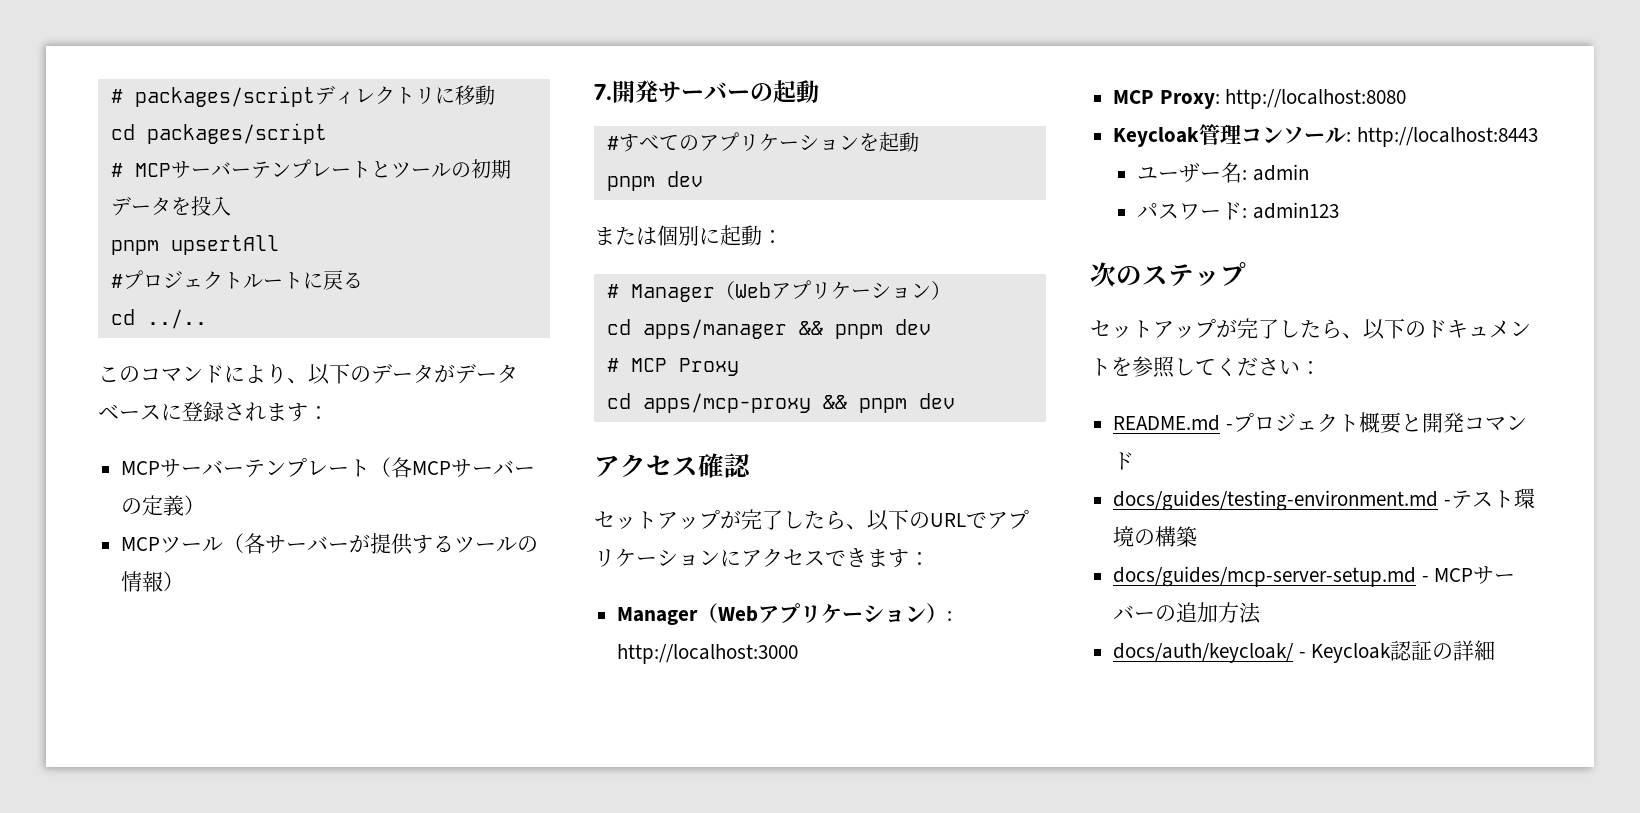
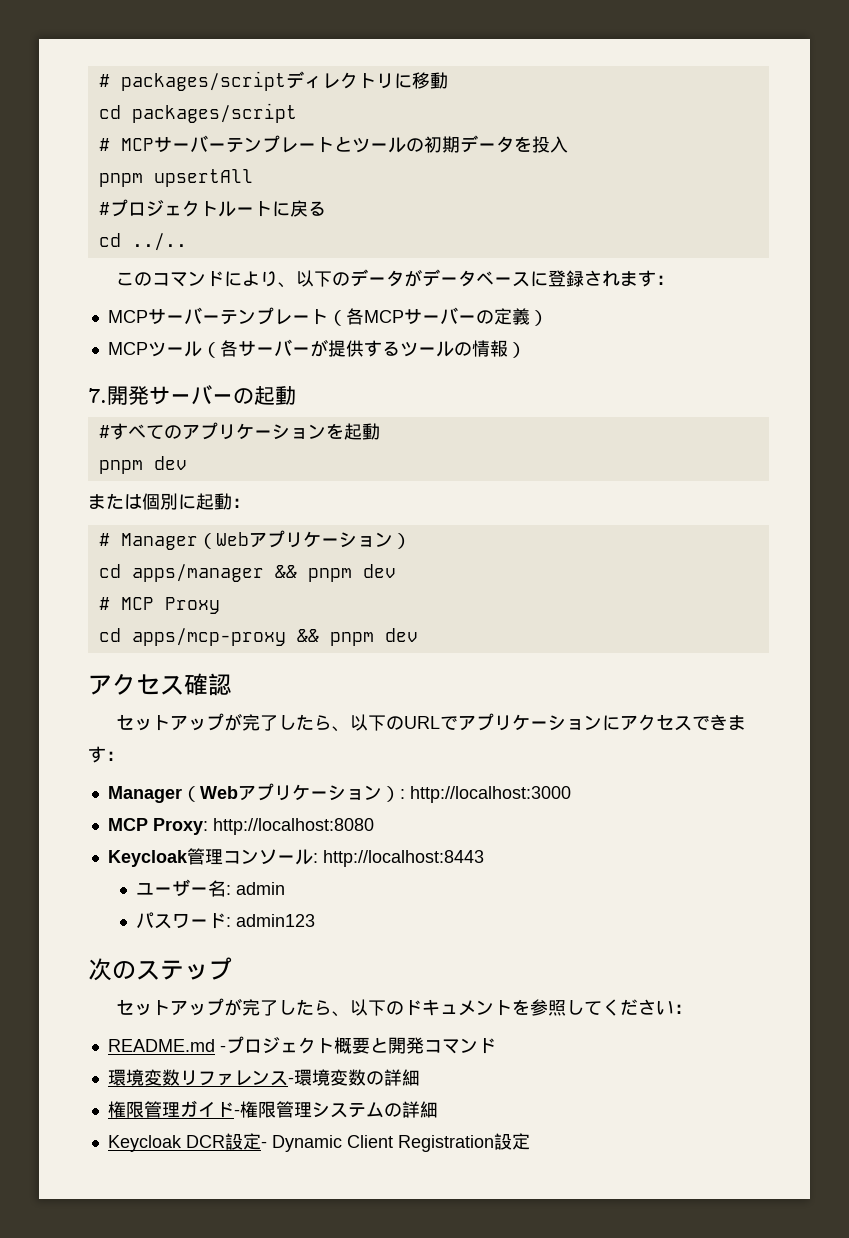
- docs/guides/testing-environment.md -テスト環境の構築
- docs/guides/mcp-server-setup.md - MCPサーバーの追加方法
- docs/auth/keycloak/ - Keycloak認証の詳細
+ 環境変数リファレンス-環境変数の詳細
+ 権限管理ガイド-権限管理システムの詳細
+ Keycloak DCR設定- Dynamic Client Registration設定

